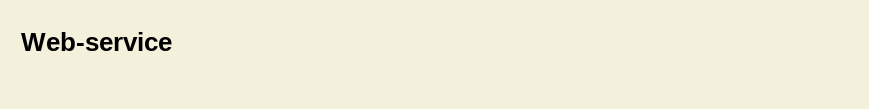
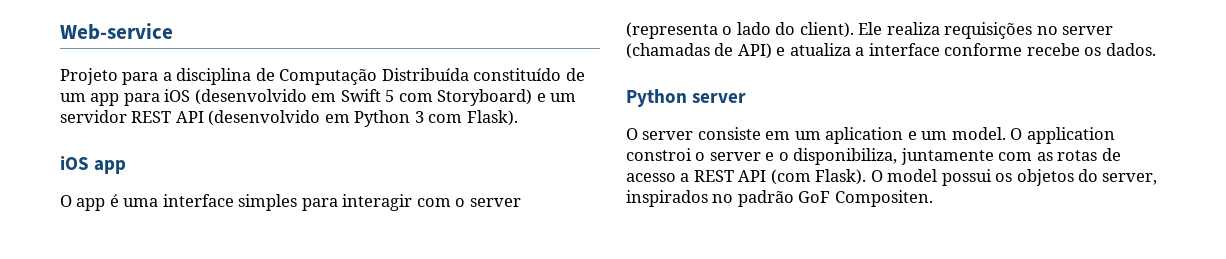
+ Projeto para a disciplina de Computação Distribuída constituído de um app para iOS (desenvolvido em Swift 5 com Storyboard) e um servidor REST API (desenvolvido em Python 3 com Flask).
+ iOS app
+ O app é uma interface simples para interagir com o server (representa o lado do client). Ele realiza requisições no server (chamadas de API) e atualiza a interface conforme recebe os dados.
+ Python server
+ O server consiste em um aplication e um model. O application constroi o server e o disponibiliza, juntamente com as rotas de acesso a REST API (com Flask). O model possui os objetos do server, inspirados no padrão GoF Compositen.

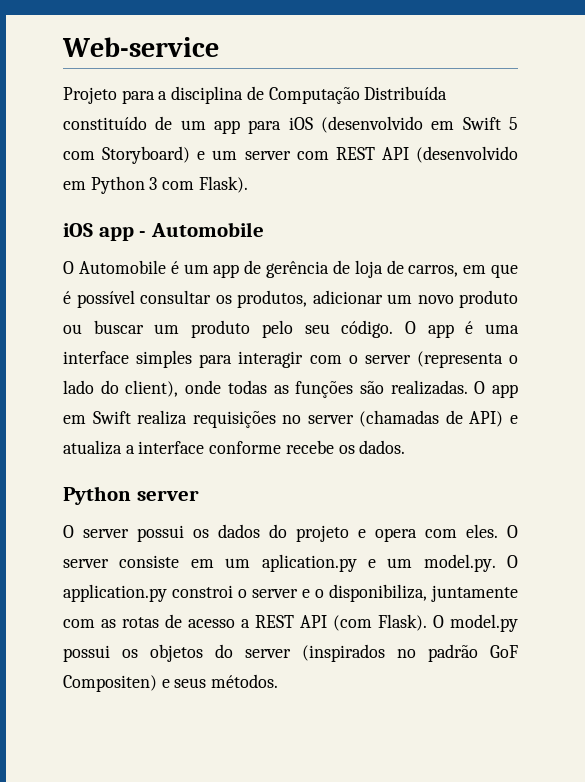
- Projeto para a disciplina de Computação Distribuída constituído de um app para iOS (desenvolvido em Swift 5 com Storyboard) e um servidor REST API (desenvolvido em Python 3 com Flask).
+ Projeto para a disciplina de Computação Distribuída constituído de um app para iOS (desenvolvido em Swift 5 com Storyboard) e um server com REST API (desenvolvido em Python 3 com Flask).
- iOS app
- O app é uma interface simples para interagir com o server (representa o lado do client). Ele realiza requisições no server (chamadas de API) e atualiza a interface conforme recebe os dados.
+ iOS app - Automobile
+ O Automobile é um app de gerência de loja de carros, em que é possível consultar os produtos, adicionar um novo produto ou buscar um produto pelo seu código. O app é uma interface simples para interagir com o server (representa o lado do client), onde todas as funções são realizadas. O app em Swift realiza requisições no server (chamadas de API) e atualiza a interface conforme recebe os dados.
- O server consiste em um aplication e um model. O application constroi o server e o disponibiliza, juntamente com as rotas de acesso a REST API (com Flask).
+ O server possui os dados do projeto e opera com eles. O server consiste em um aplication.py e um model.py. O application.py constroi o server e o disponibiliza, juntamente com as rotas de acesso a REST API (com Flask).
- O model possui os objetos do server, inspirados no padrão GoF Compositen.
+ O model.py possui os objetos do server (inspirados no padrão GoF Compositen) e seus métodos.

